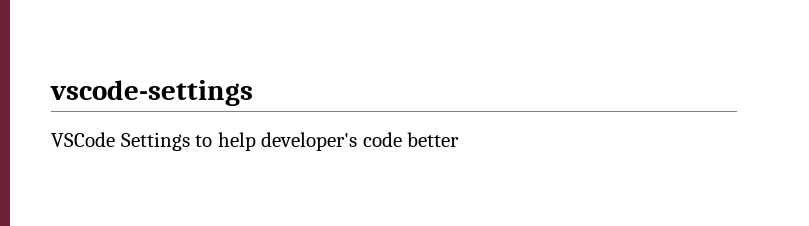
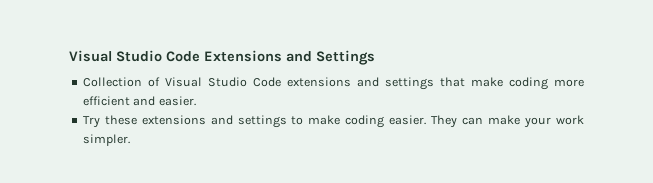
- vscode-settings
- VSCode Settings to help developer's code better
+ Visual Studio Code Extensions and Settings
+ Collection of Visual Studio Code extensions and settings that make coding more efficient and easier.
+ Try these extensions and settings to make coding easier. They can make your work simpler.

